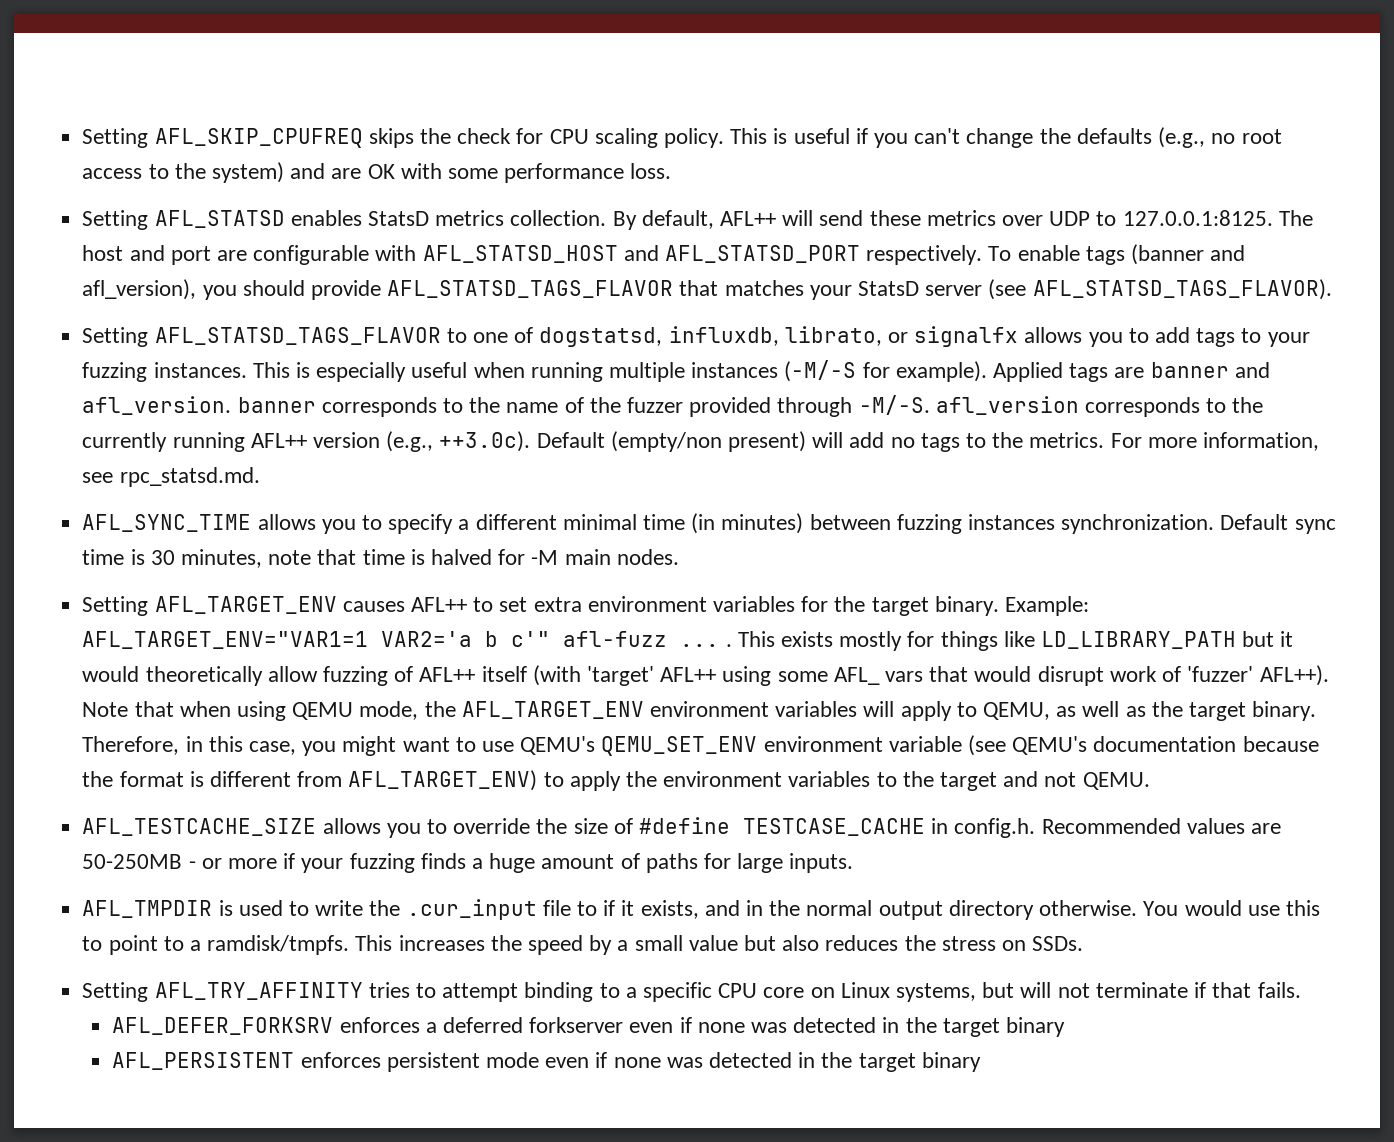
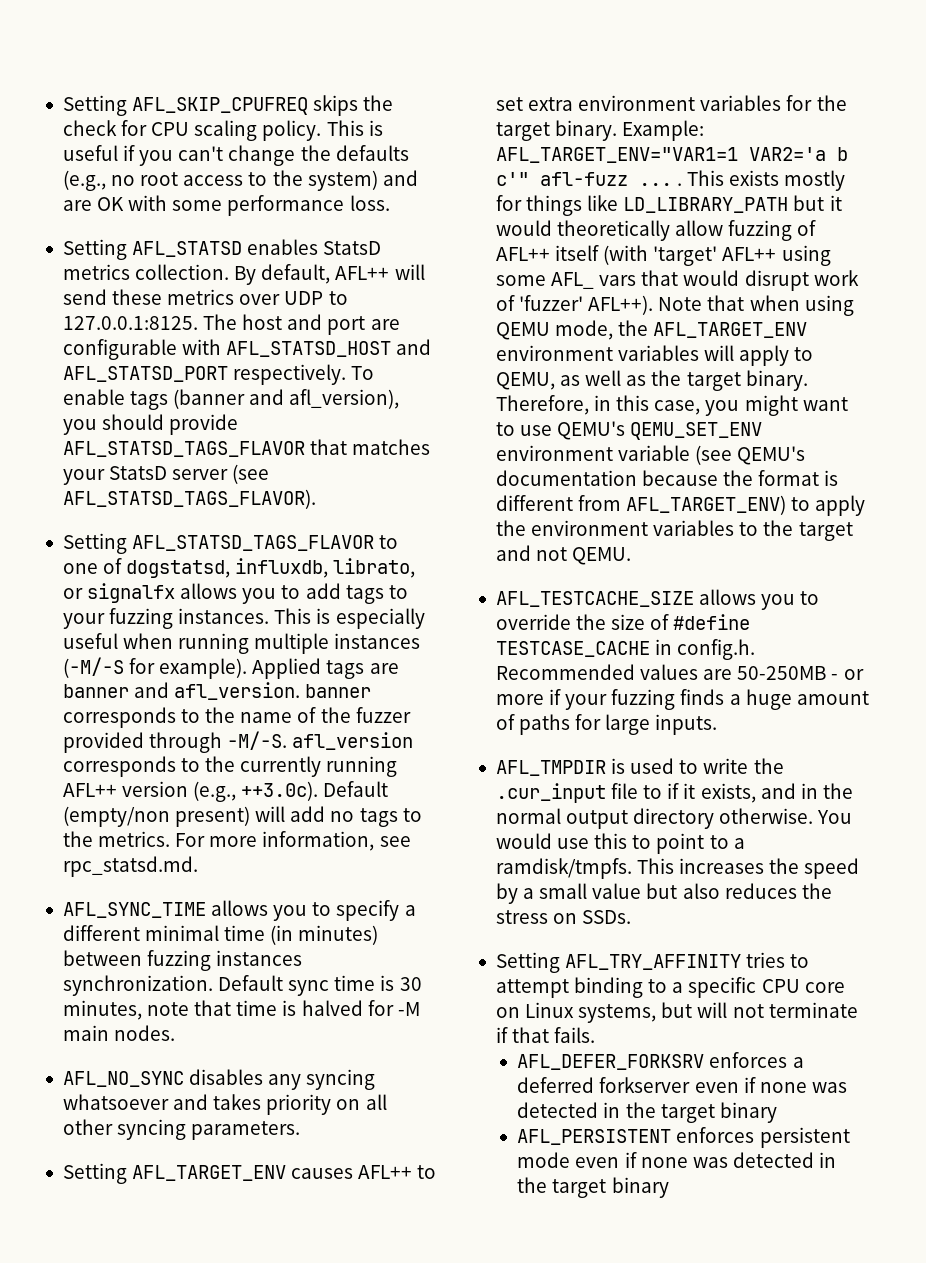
+ AFL_NO_SYNC disables any syncing whatsoever and takes priority on all other syncing parameters.

